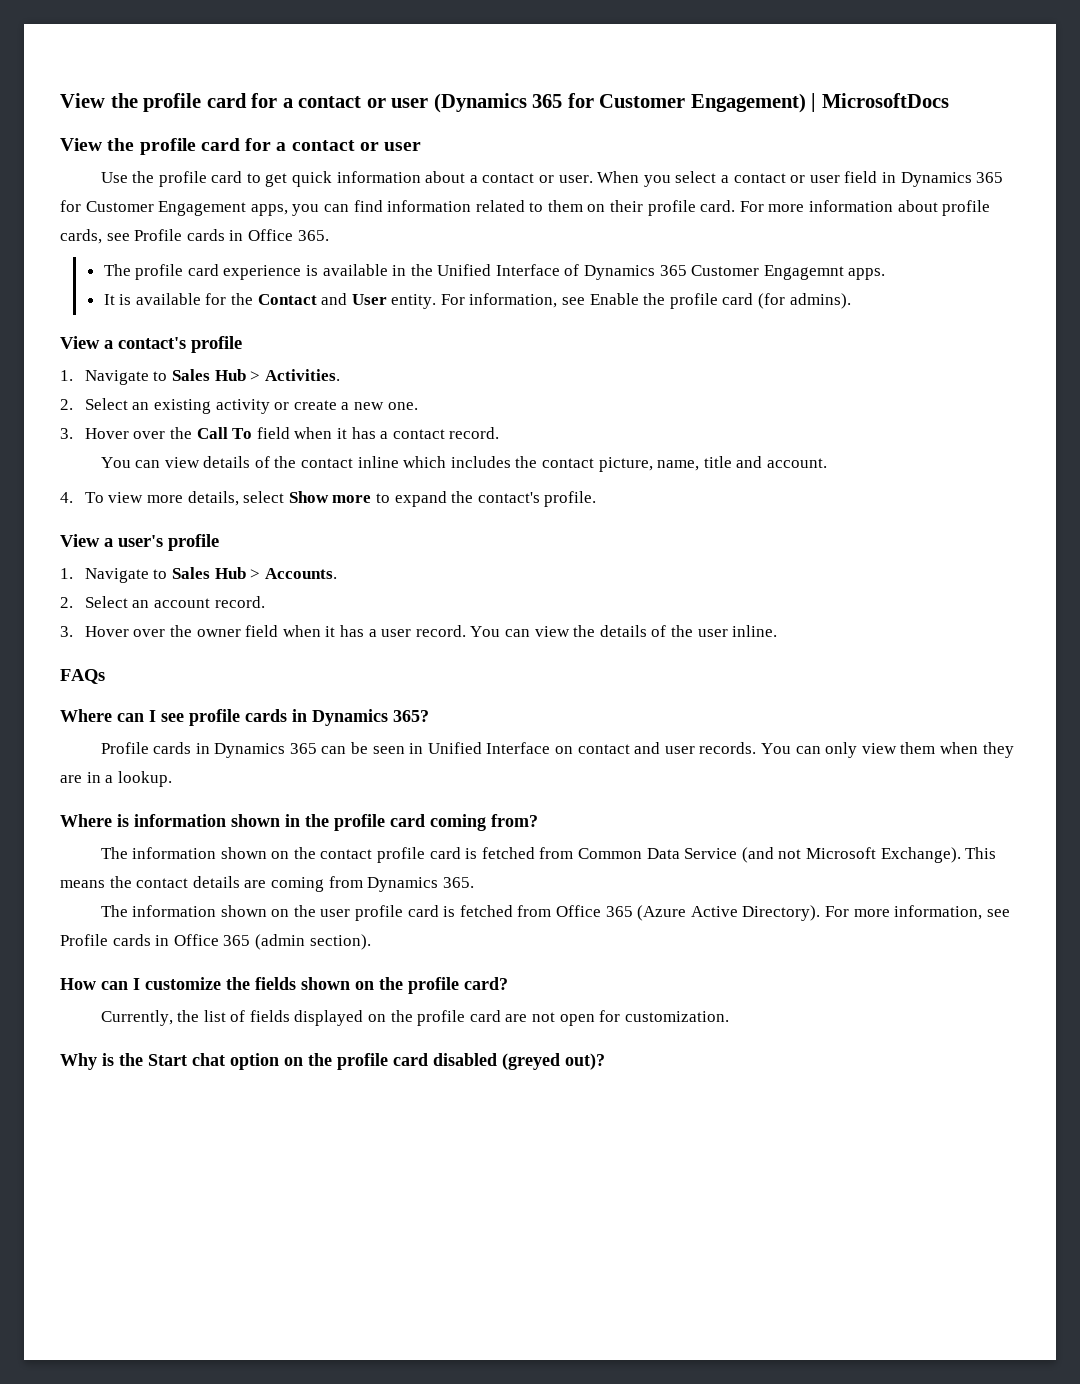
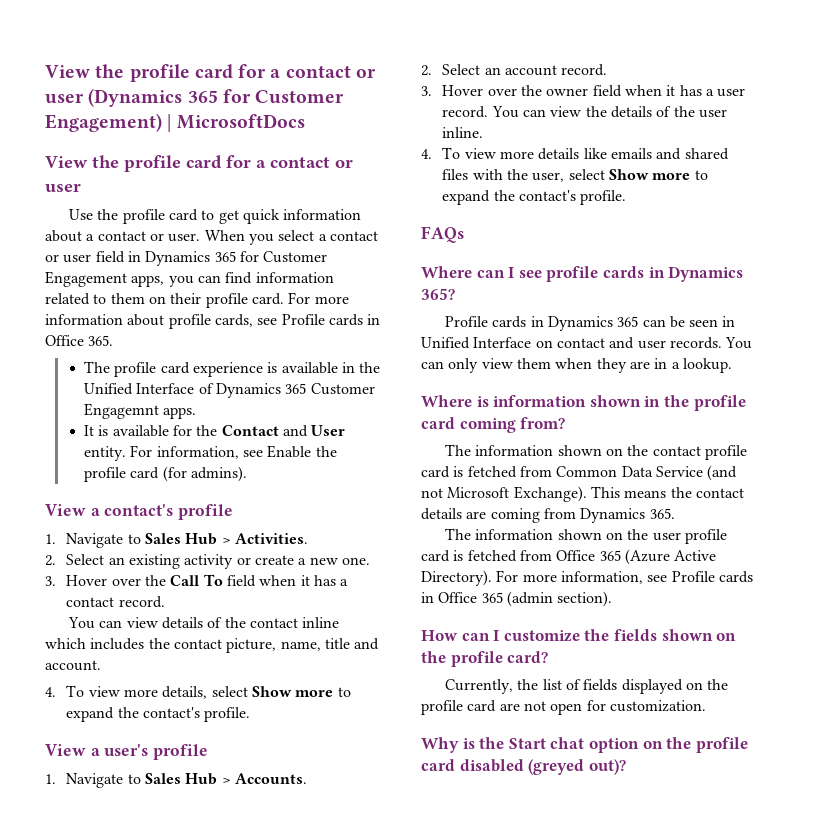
+ 4. To view more details like emails and shared files with the user, select Show more to expand the contact's profile.

